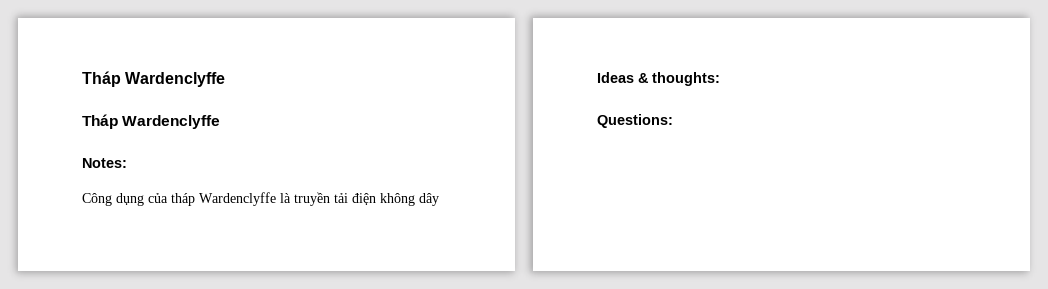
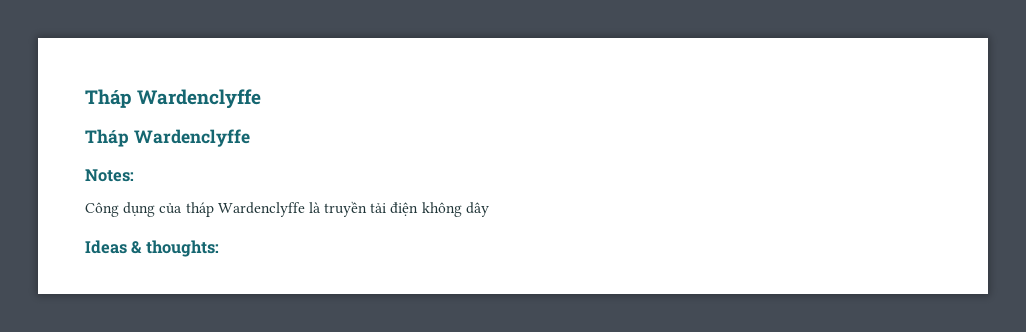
- Questions:

